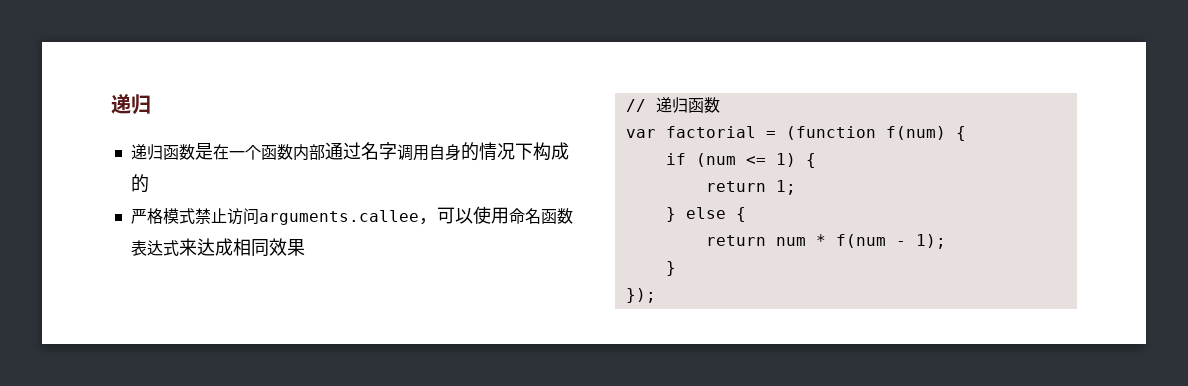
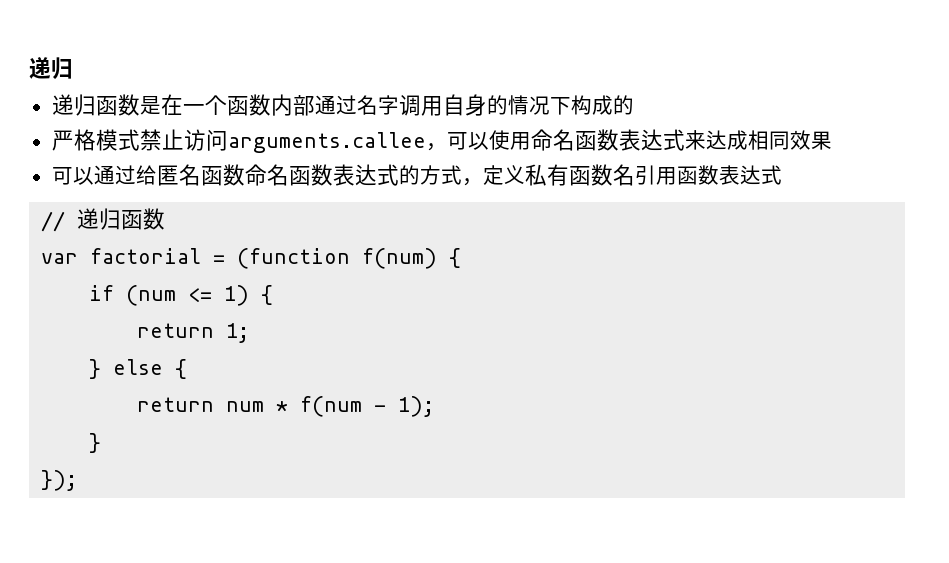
+ 可以通过给匿名函数命名函数表达式的方式，定义私有函数名引用函数表达式

